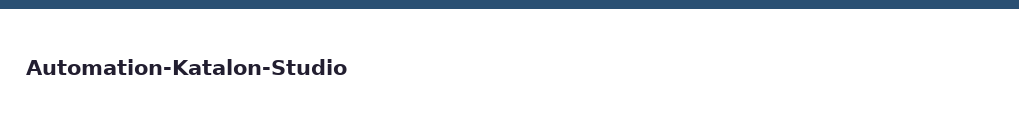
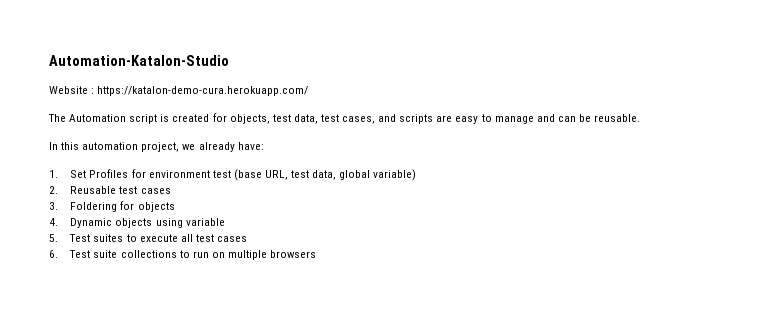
+ Website : https://katalon-demo-cura.herokuapp.com/
+ The Automation script is created for objects, test data, test cases, and scripts are easy to manage and can be reusable.
+ In this automation project, we already have:
+ 1. Set Profiles for environment test (base URL, test data, global variable)
+ 2. Reusable test cases
+ 3. Foldering for objects
+ 4. Dynamic objects using variable
+ 5. Test suites to execute all test cases
+ 6. Test suite collections to run on multiple browsers

